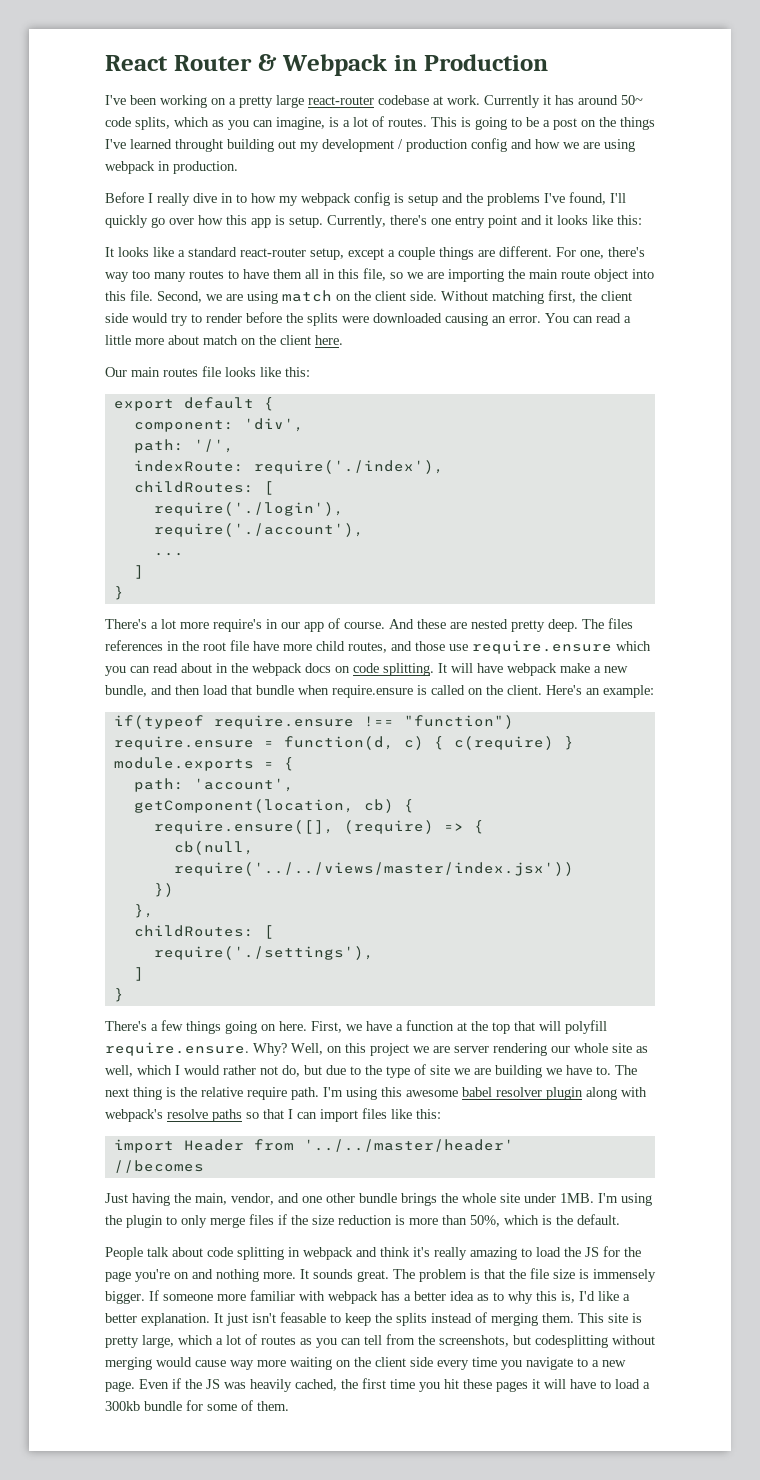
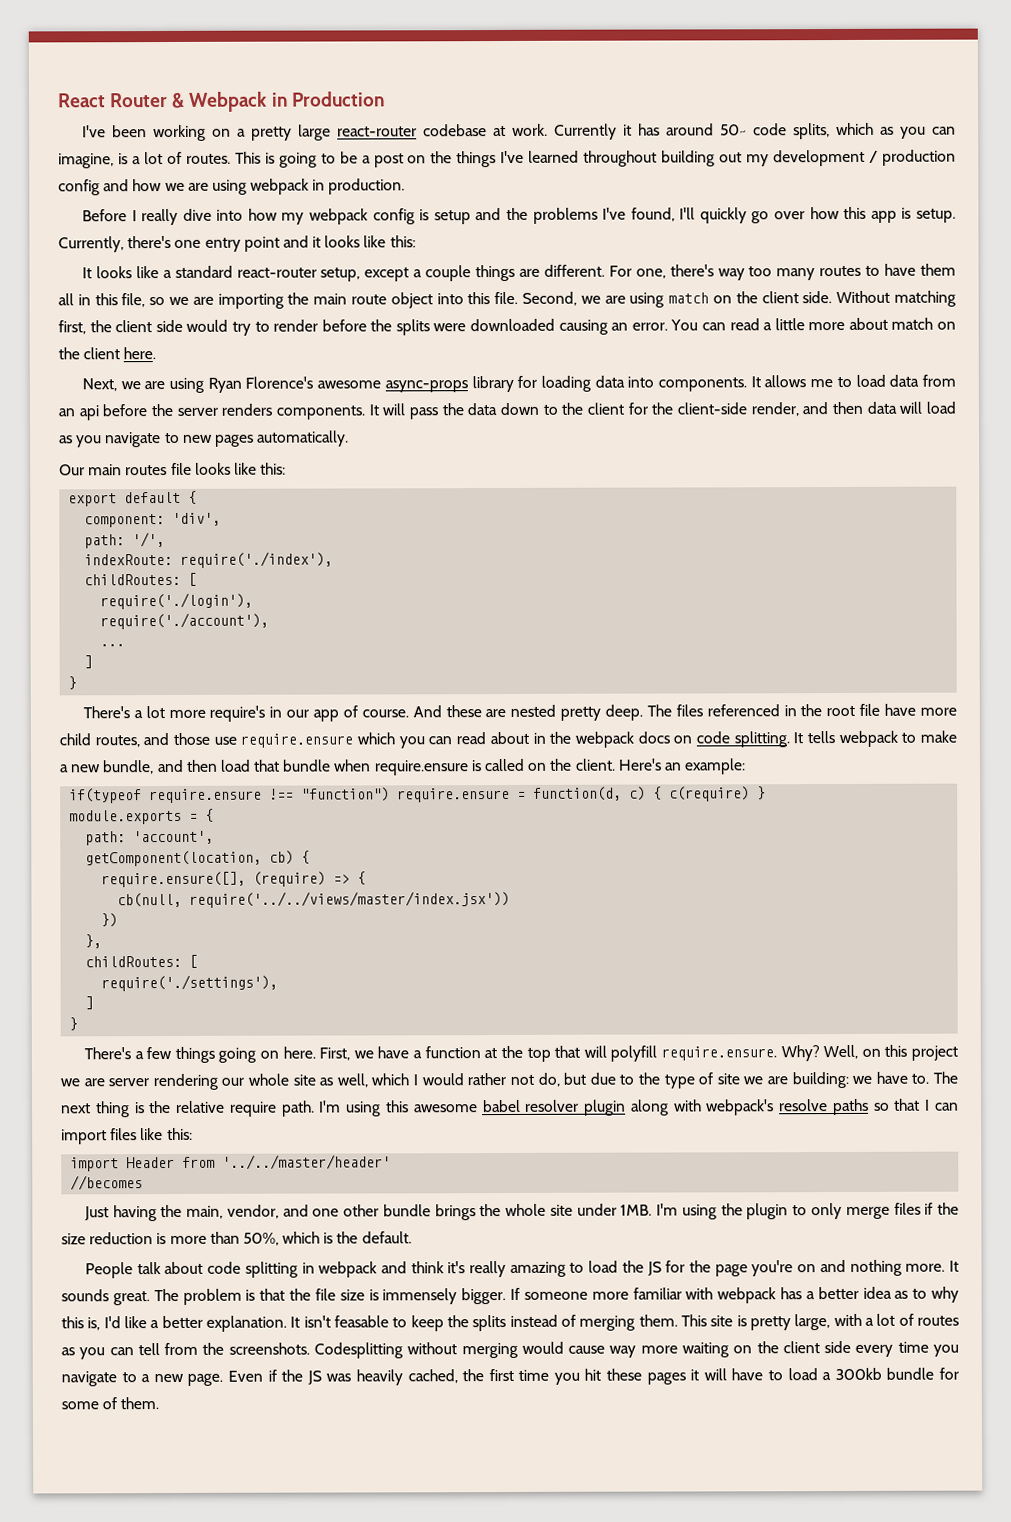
- This is going to be a post on the things I've learned throught building out my development / production config and how we are using webpack in production.
+ This is going to be a post on the things I've learned throughout building out my development / production config and how we are using webpack in production.
- Before I really dive in to how my webpack config is setup and the problems I've found, I'll quickly go over how this app is setup.
+ Before I really dive into how my webpack config is setup and the problems I've found, I'll quickly go over how this app is setup.
+ Next, we are using Ryan Florence's awesome async-props library for loading data into components. It allows me to load data from an api before the server renders components. It will pass the data down to the client for the client-side render, and then data will load as you navigate to new pages automatically.
- The files references in the root file have more child routes, and those use require.ensure which you can read about in the webpack docs on code splitting.
+ The files referenced in the root file have more child routes, and those use require.ensure which you can read about in the webpack docs on code splitting.
- It will have webpack make a new bundle, and then load that bundle when require.ensure is called on the client.
+ It tells webpack to make a new bundle, and then load that bundle when require.ensure is called on the client.
- Well, on this project we are server rendering our whole site as well, which I would rather not do, but due to the type of site we are building we have to.
+ Well, on this project we are server rendering our whole site as well, which I would rather not do, but due to the type of site we are building: we have to.
- It just isn't feasable to keep the splits instead of merging them.
+ It isn't feasable to keep the splits instead of merging them.
- This site is pretty large, which a lot of routes as you can tell from the screenshots, but codesplitting without merging would cause way more waiting on the client side every time you navigate to a new page.
+ This site is pretty large, with a lot of routes as you can tell from the screenshots. Codesplitting without merging would cause way more waiting on the client side every time you navigate to a new page.

